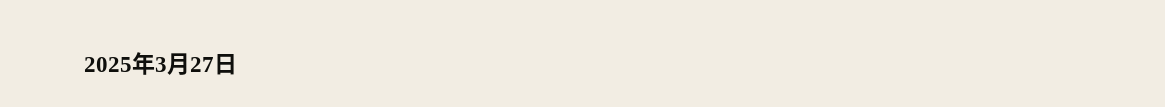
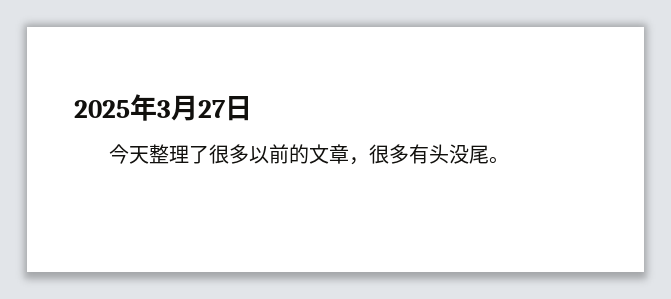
+ 今天整理了很多以前的文章，很多有头没尾。

